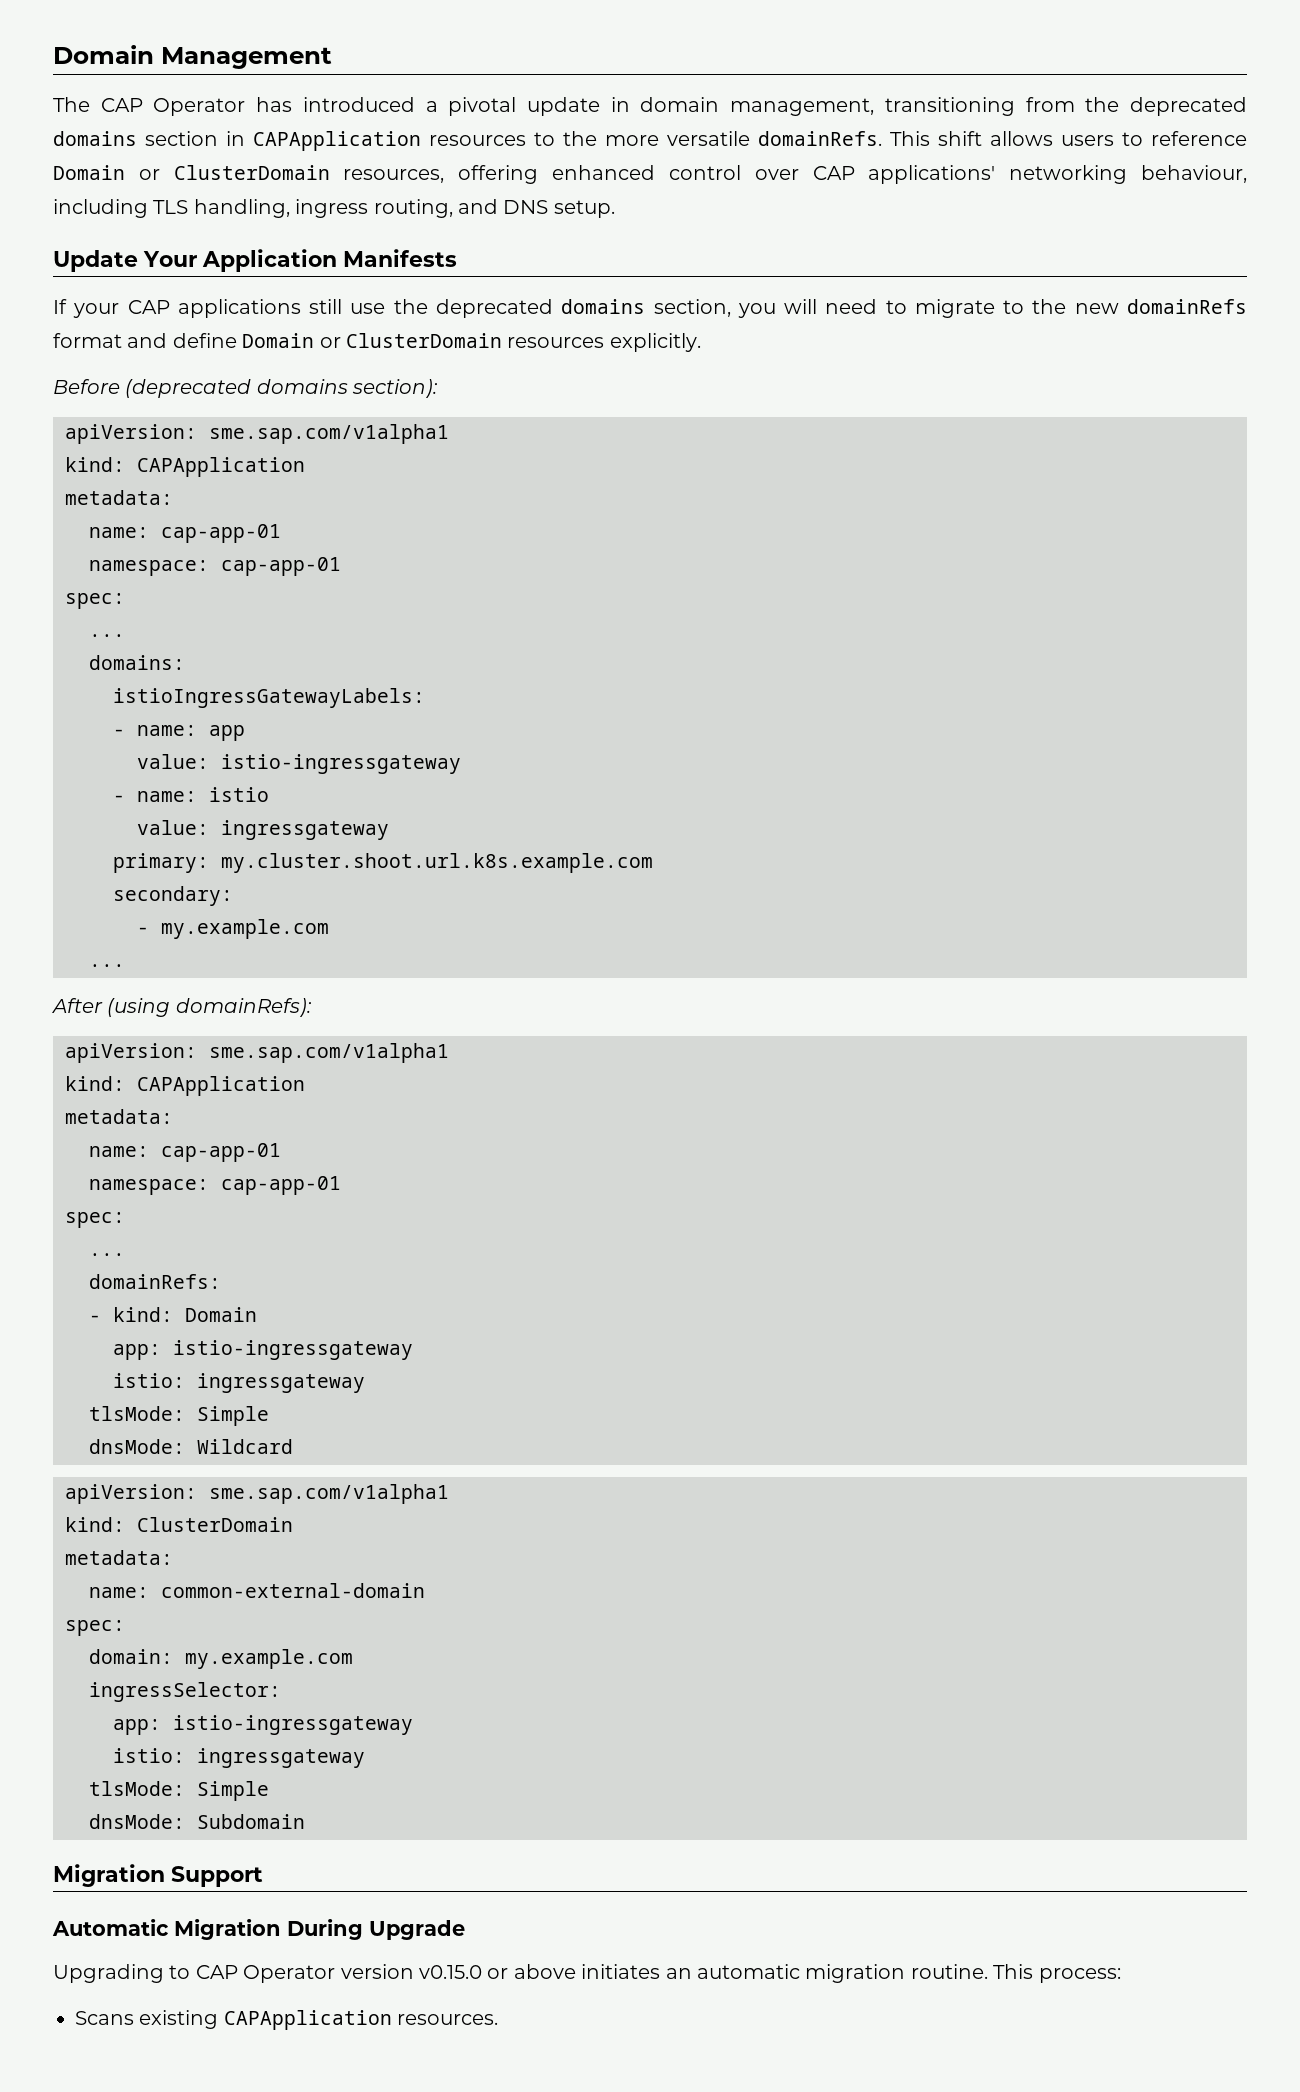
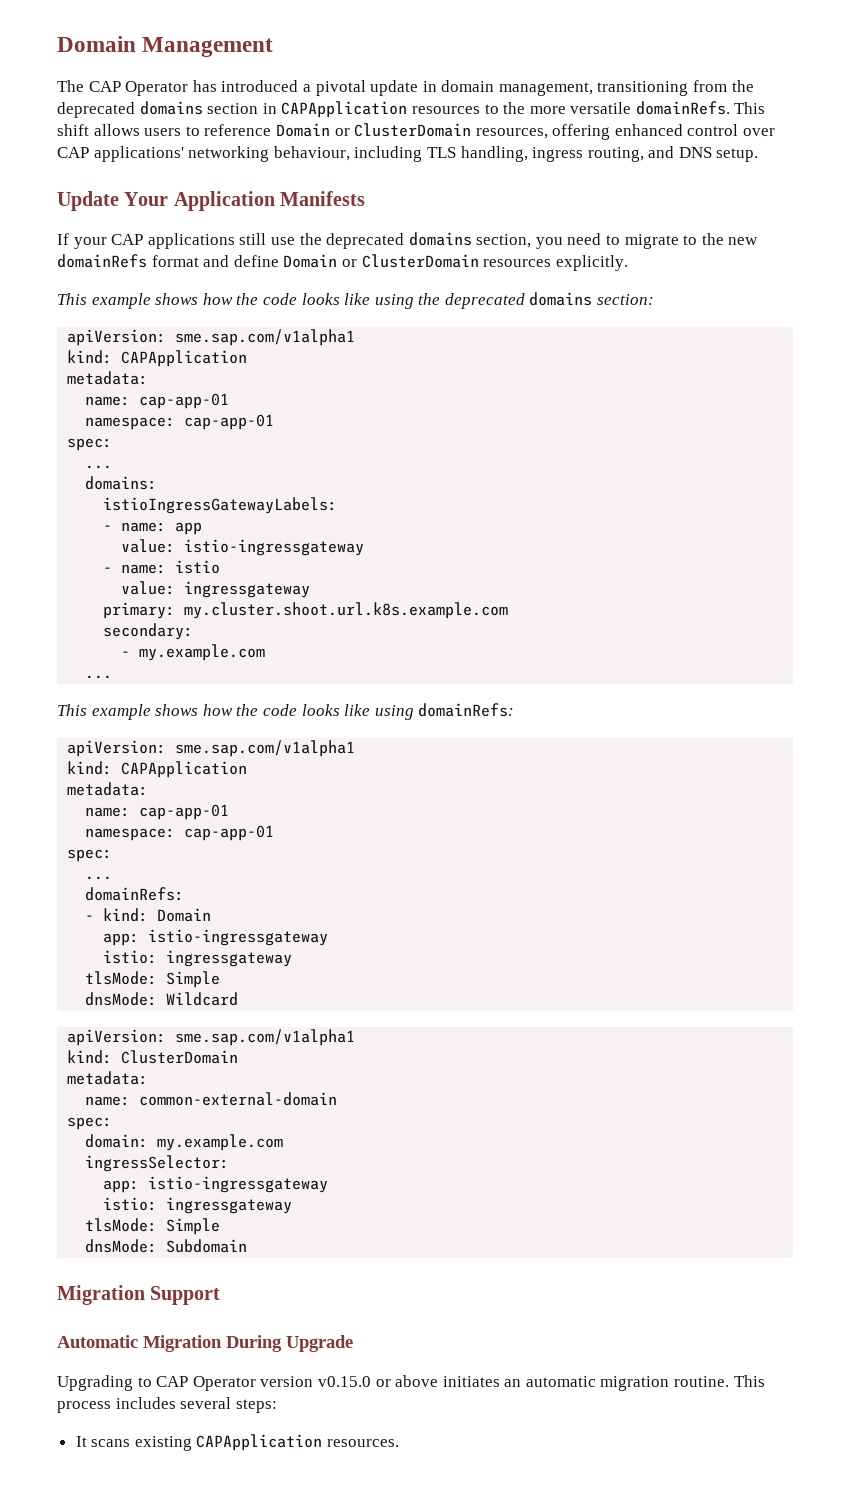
- If your CAP applications still use the deprecated domains section, you will need to migrate to the new domainRefs format and define Domain or ClusterDomain resources explicitly.
+ If your CAP applications still use the deprecated domains section, you need to migrate to the new domainRefs format and define Domain or ClusterDomain resources explicitly.
- Before (deprecated domains section):
+ This example shows how the code looks like using the deprecated domains section:
- After (using domainRefs):
+ This example shows how the code looks like using domainRefs:
- This process:
- Scans existing CAPApplication resources.
+ This process includes several steps:
+ It scans existing CAPApplication resources.

